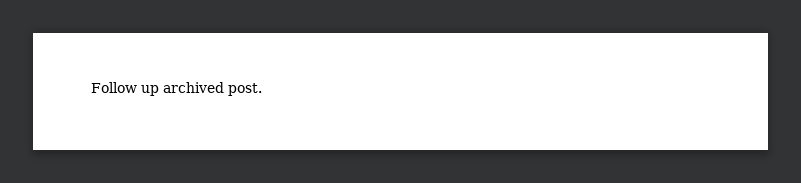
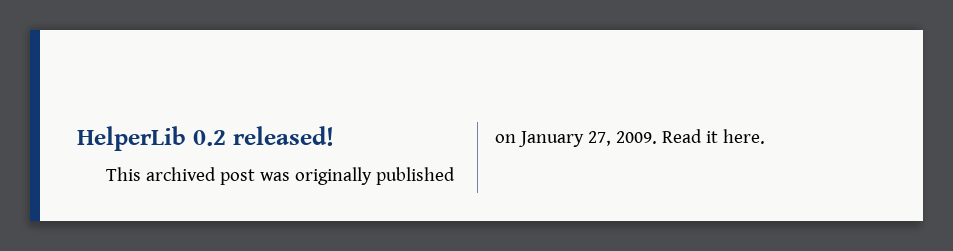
- Follow up archived post.
+ HelperLib 0.2 released!
+ This archived post was originally published on January 27, 2009. Read it here.

